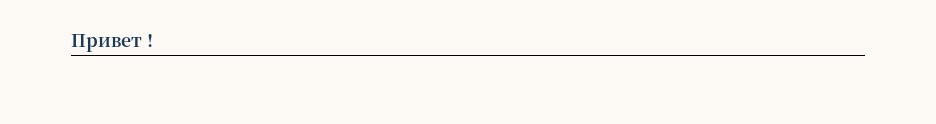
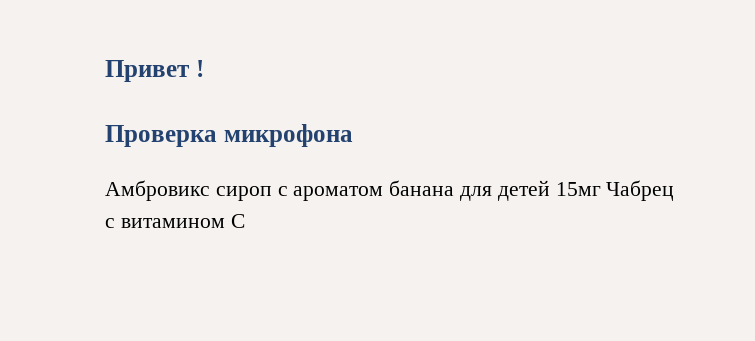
+ Проверка микрофона
+ Амбровикс сироп с ароматом банана для детей 15мг Чабрец с витамином С

